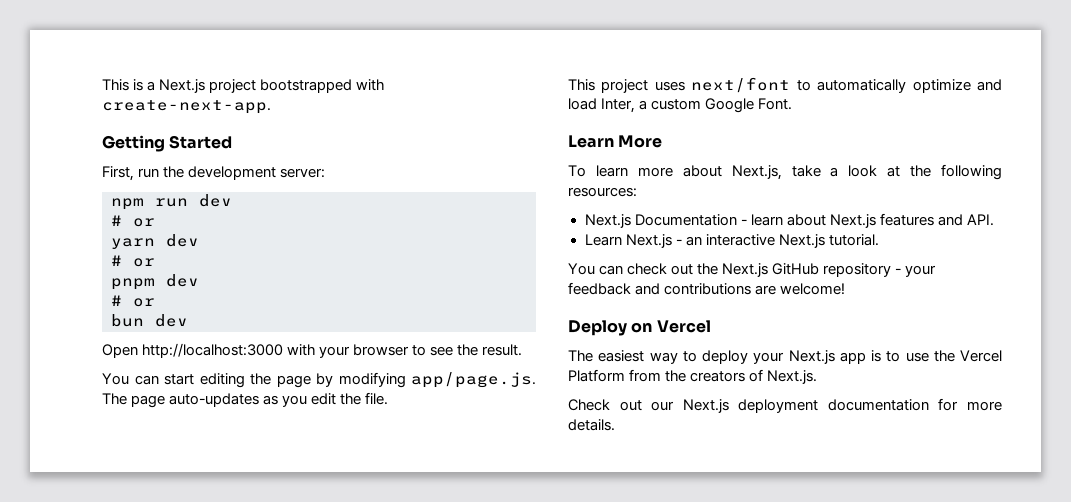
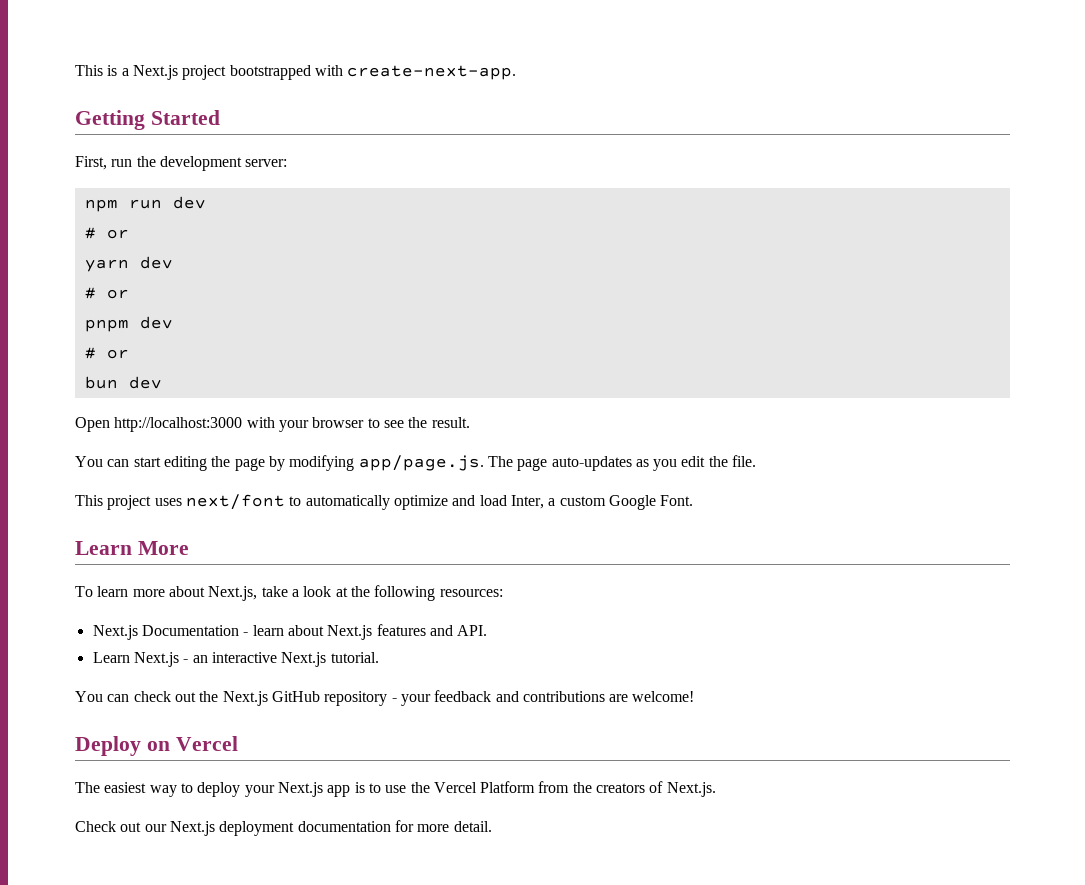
- Check out our Next.js deployment documentation for more details.
+ Check out our Next.js deployment documentation for more detail.

